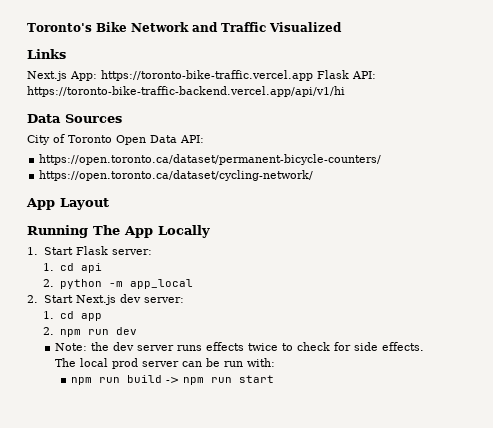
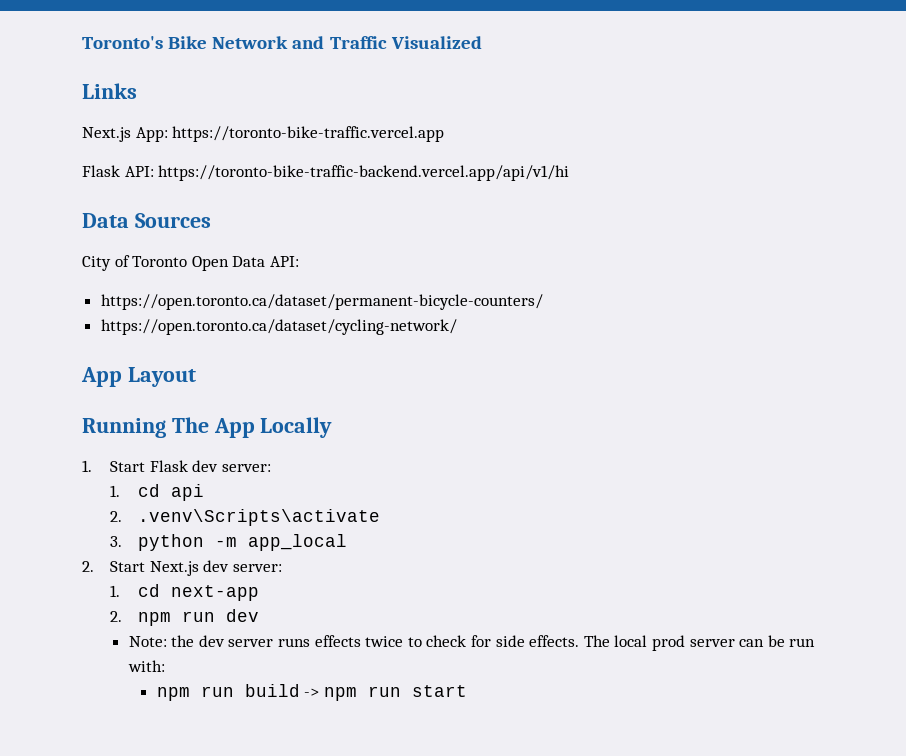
- Next.js App: https://toronto-bike-traffic.vercel.app Flask API: https://toronto-bike-traffic-backend.vercel.app/api/v1/hi
+ Next.js App: https://toronto-bike-traffic.vercel.app
+ Flask API: https://toronto-bike-traffic-backend.vercel.app/api/v1/hi
- 1. Start Flask server:
+ 1. Start Flask dev server:
- 2. python -m app_local
+ 2. .venv\Scripts\activate
+ 3. python -m app_local
- 1. cd app
+ 1. cd next-app

